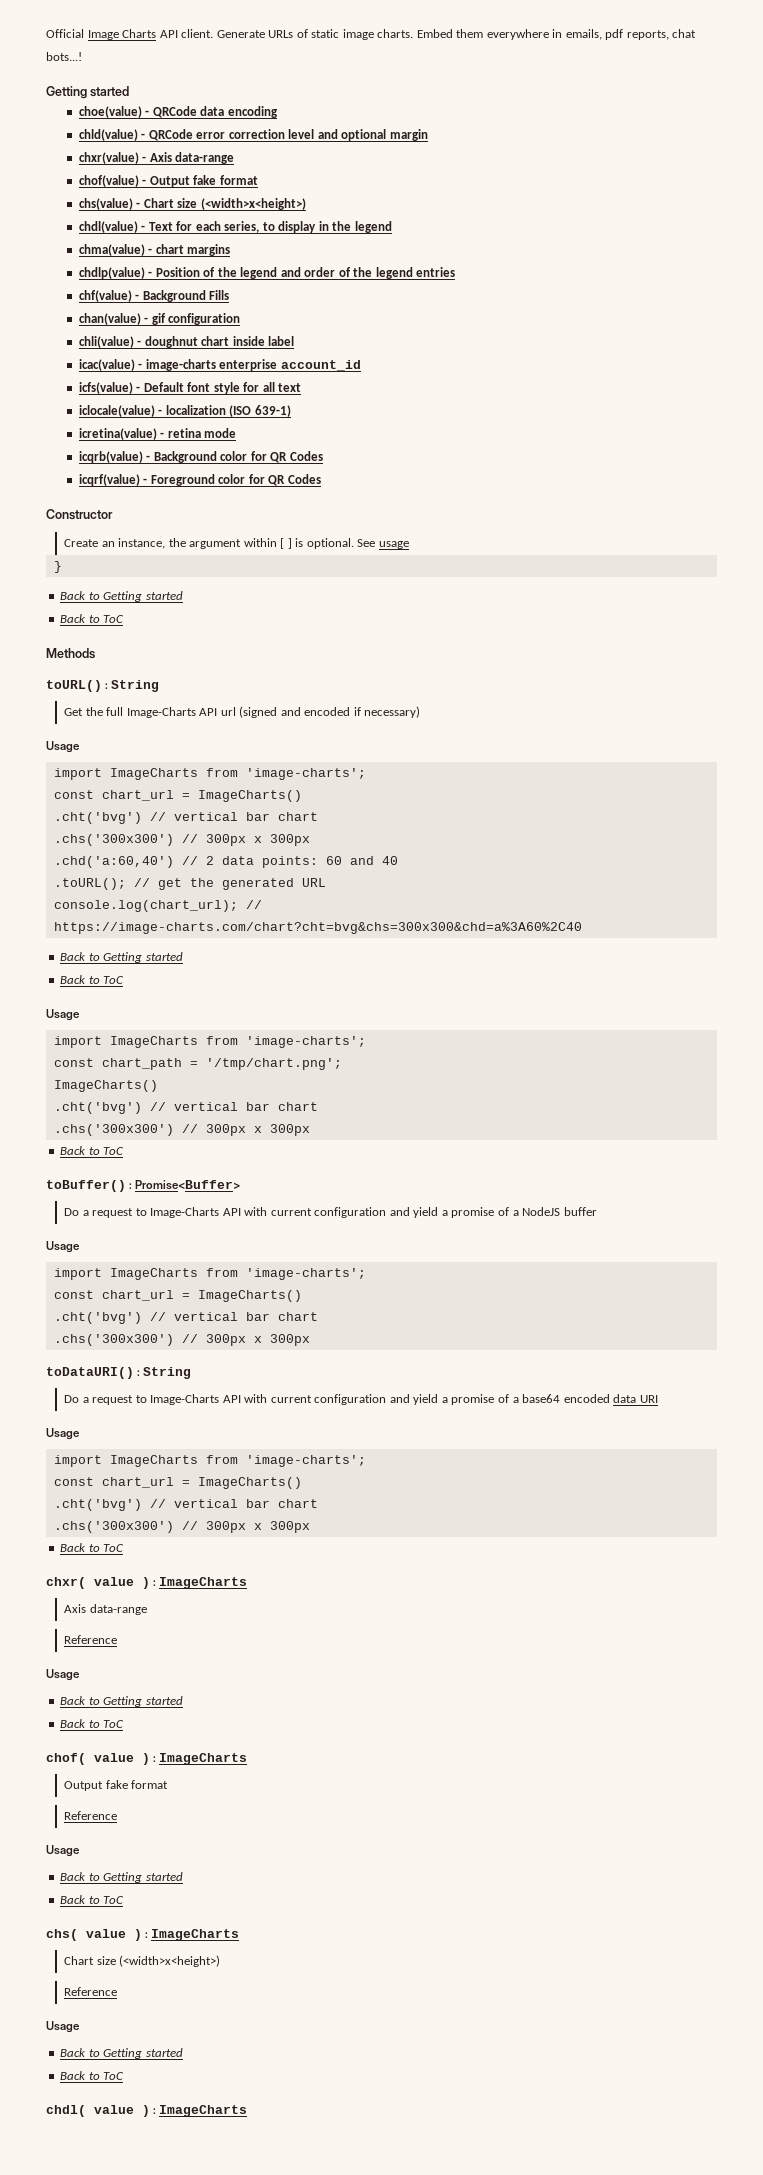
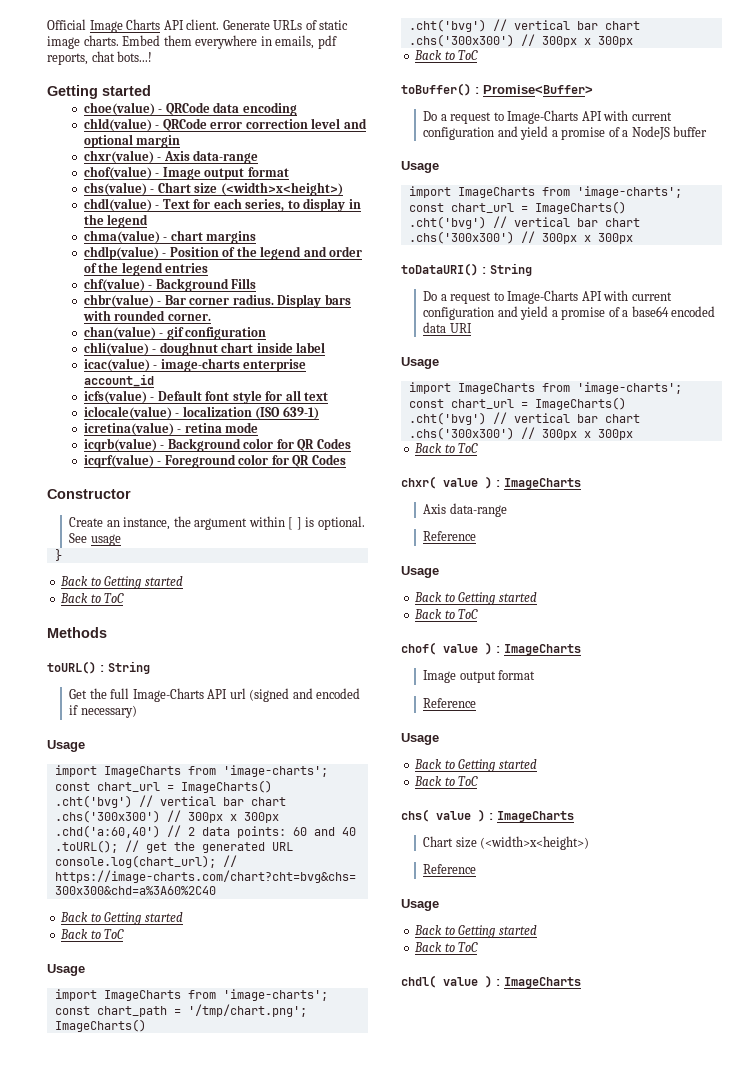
- chof(value) - Output fake format
+ chof(value) - Image output format
+ chbr(value) - Bar corner radius. Display bars with rounded corner.
  chof( value ) : ImageCharts
- Output fake format
+ Image output format

